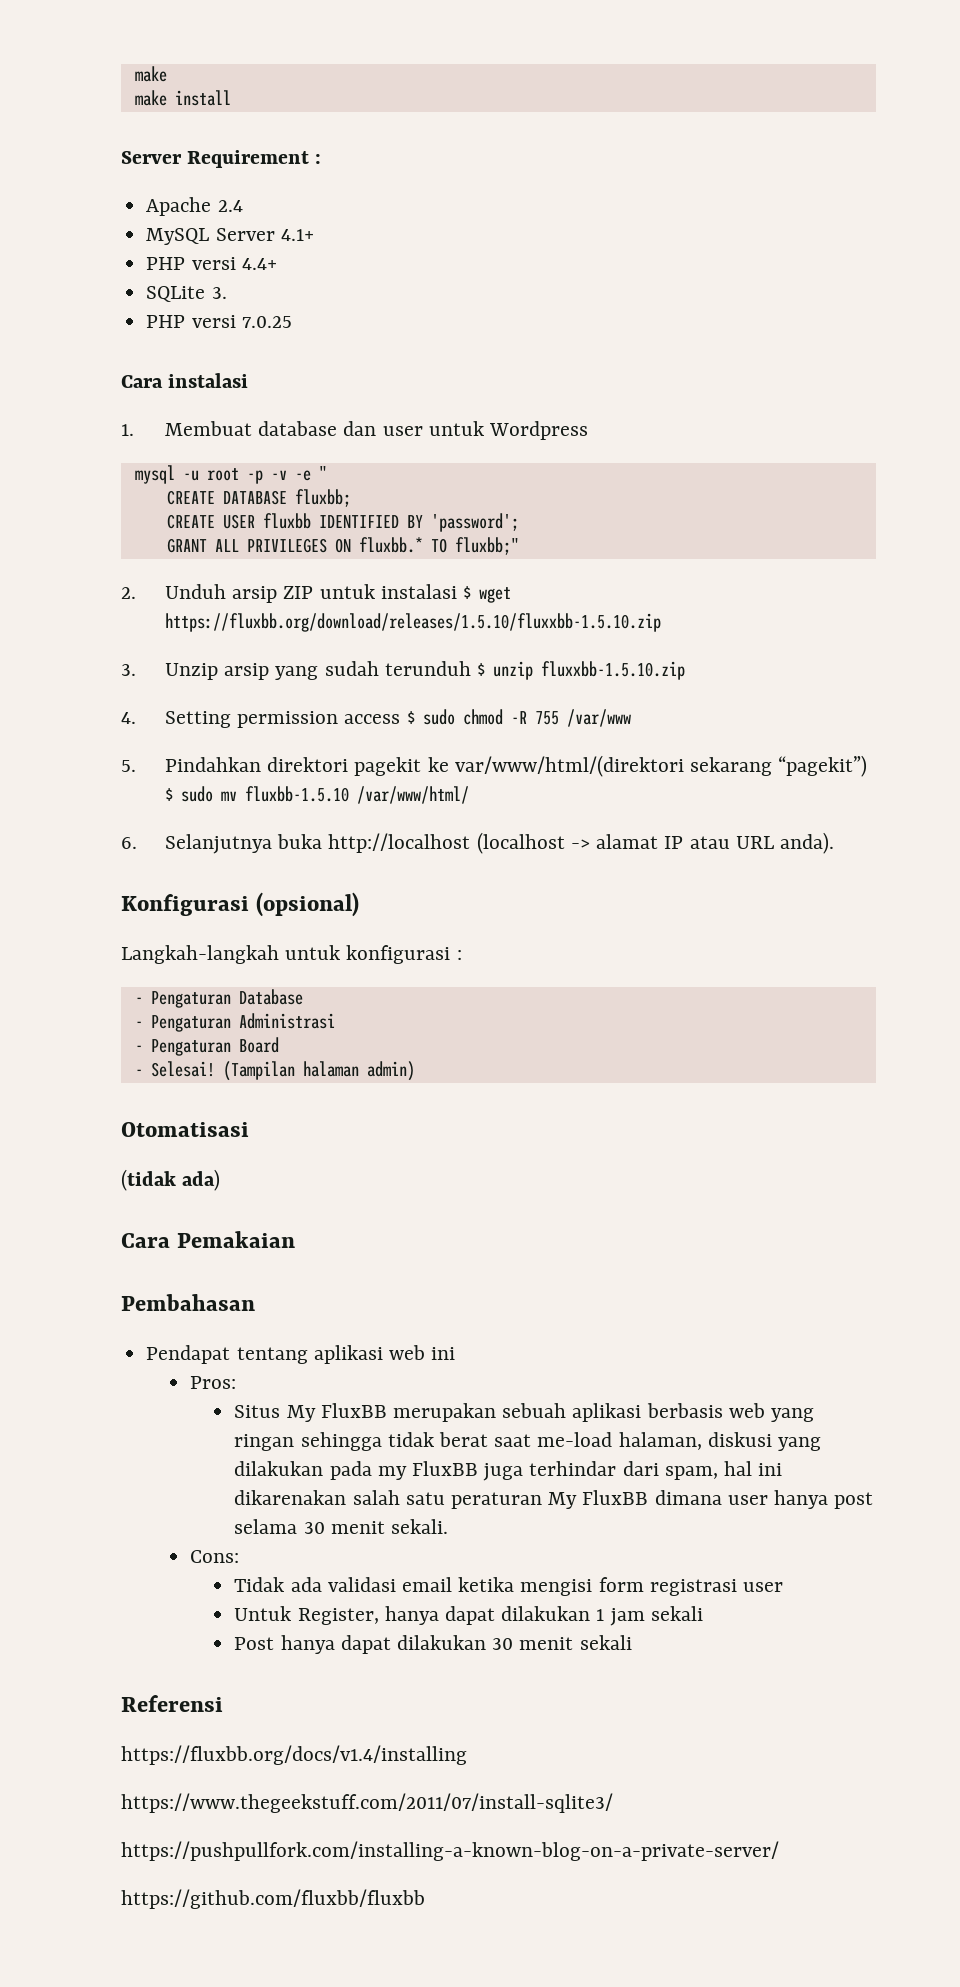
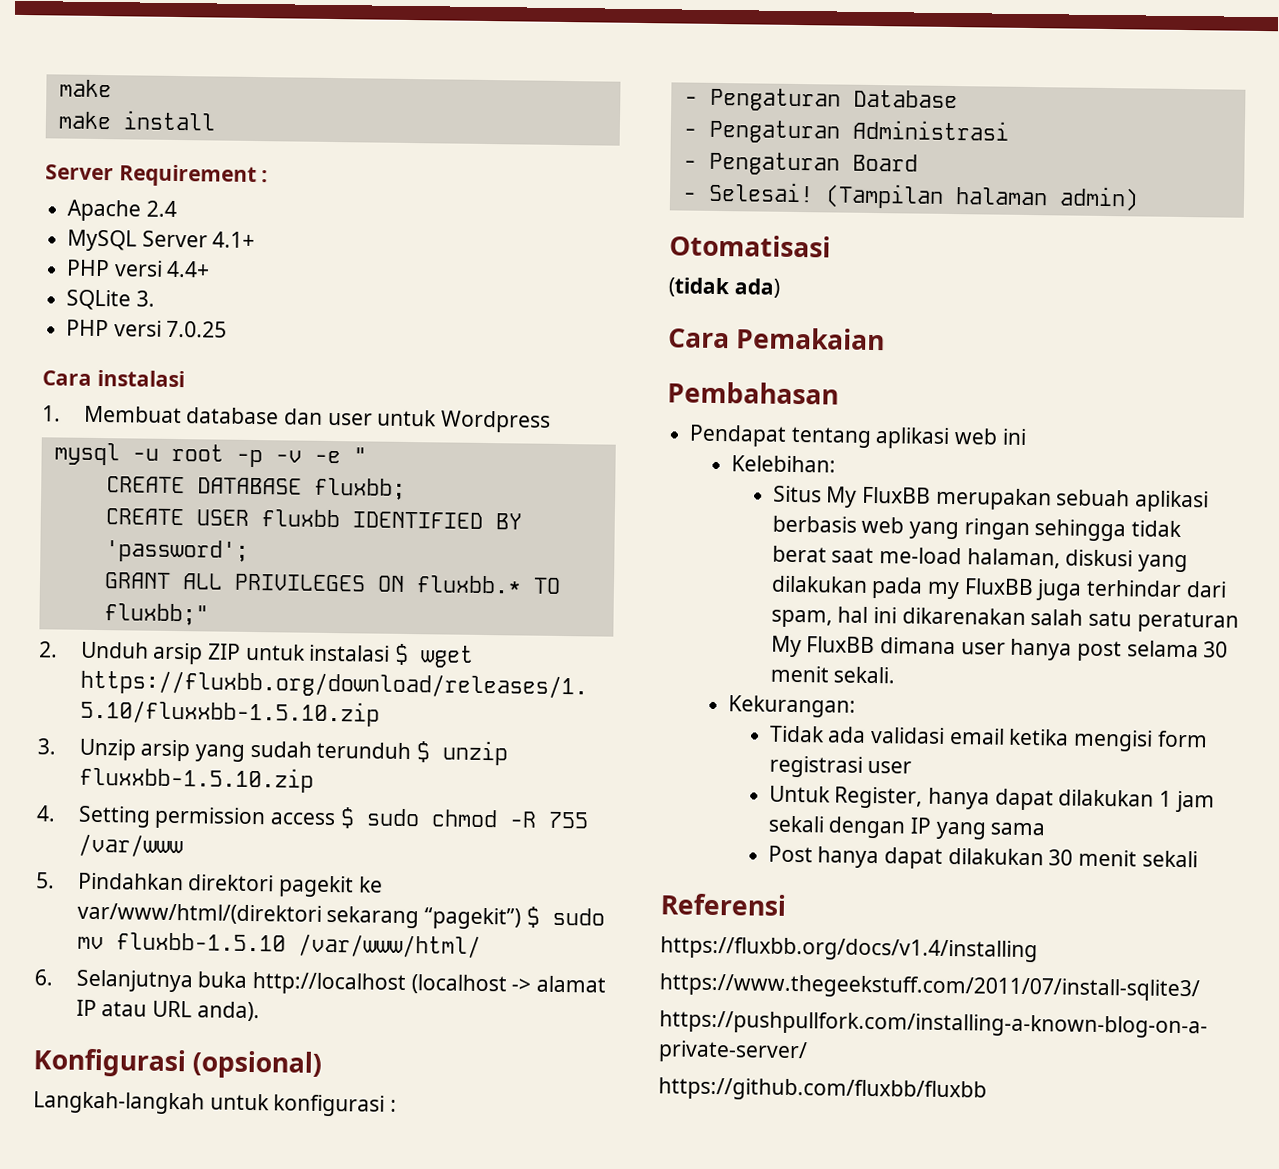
- Pros:
+ Kelebihan:
- Cons:
+ Kekurangan:
- Untuk Register, hanya dapat dilakukan 1 jam sekali
+ Untuk Register, hanya dapat dilakukan 1 jam sekali dengan IP yang sama

